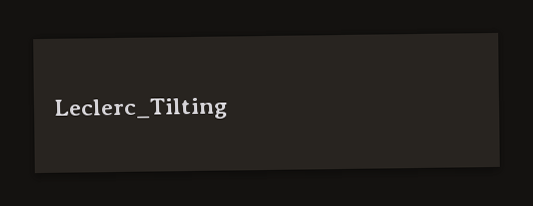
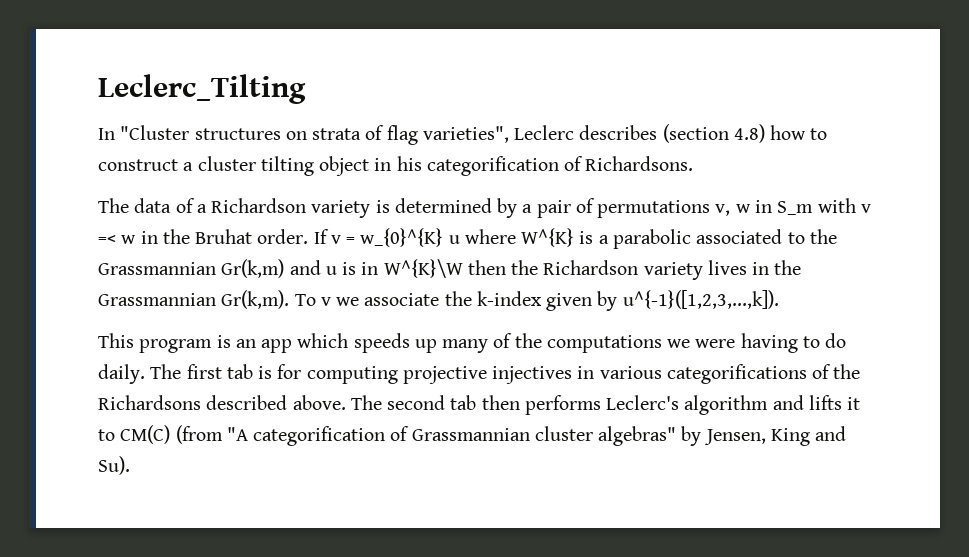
+ In "Cluster structures on strata of flag varieties", Leclerc describes (section 4.8) how to construct a cluster tilting object in his categorification of Richardsons.
+ The data of a Richardson variety is determined by a pair of permutations v, w in S_m with v =< w in the Bruhat order. If v = w_{0}^{K} u where W^{K} is a parabolic associated to the Grassmannian Gr(k,m) and u is in W^{K}\W then the Richardson variety lives in the Grassmannian Gr(k,m). To v we associate the k-index given by u^{-1}([1,2,3,...,k]).
+ This program is an app which speeds up many of the computations we were having to do daily. The first tab is for computing projective injectives in various categorifications of the Richardsons described above. The second tab then performs Leclerc's algorithm and lifts it to CM(C) (from "A categorification of Grassmannian cluster algebras" by Jensen, King and Su).

